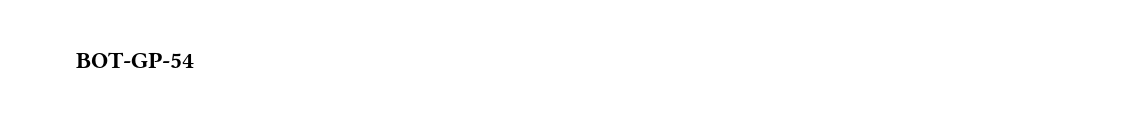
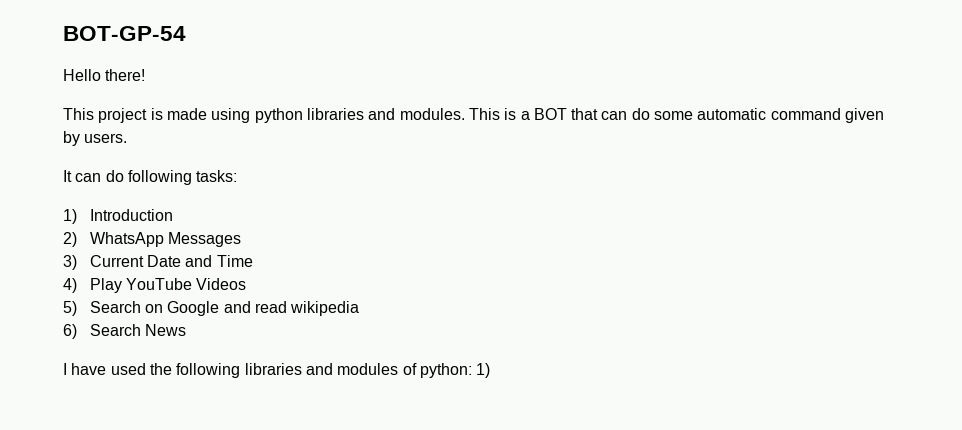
+ Hello there!
+ This project is made using python libraries and modules. This is a BOT that can do some automatic command given by users.
+ It can do following tasks:
+ 1) Introduction
+ 2) WhatsApp Messages
+ 3) Current Date and Time
+ 4) Play YouTube Videos
+ 5) Search on Google and read wikipedia
+ 6) Search News
+ I have used the following libraries and modules of python: 1)

